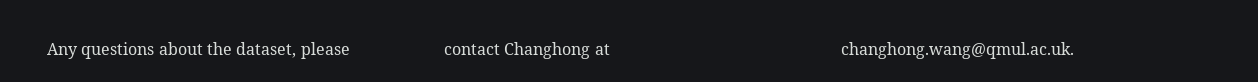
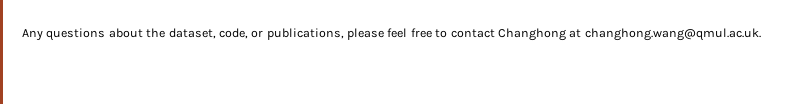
- Any questions about the dataset, please contact Changhong at changhong.wang@qmul.ac.uk.
+ Any questions about the dataset, code, or publications, please feel free to contact Changhong at changhong.wang@qmul.ac.uk.

